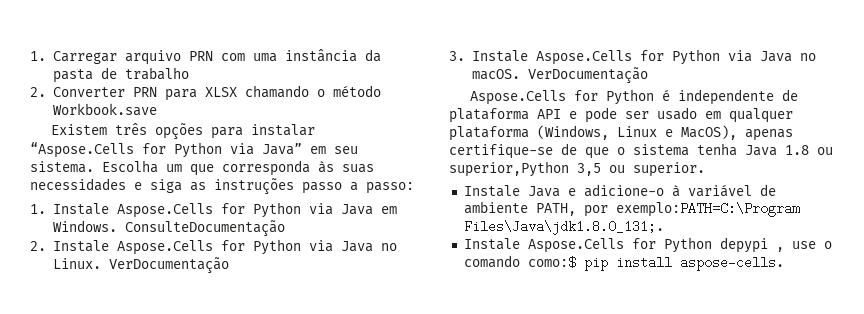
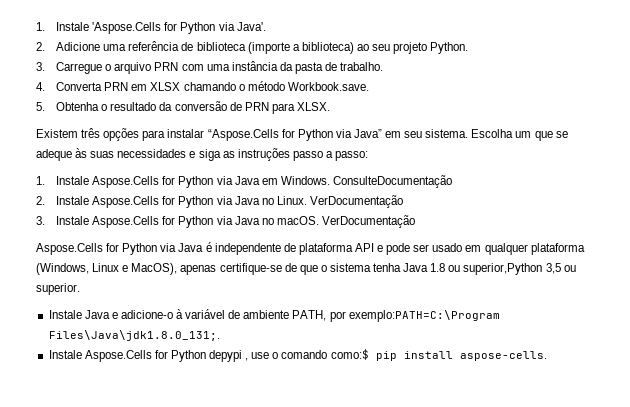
- 1. Carregar arquivo PRN com uma instância da pasta de trabalho
- 2. Converter PRN para XLSX chamando o método Workbook.save
+ 1. Instale 'Aspose.Cells for Python via Java'.
+ 2. Adicione uma referência de biblioteca (importe a biblioteca) ao seu projeto Python.
+ 3. Carregue o arquivo PRN com uma instância da pasta de trabalho.
+ 4. Converta PRN em XLSX chamando o método Workbook.save.
+ 5. Obtenha o resultado da conversão de PRN para XLSX.
- Escolha um que corresponda às suas necessidades e siga as instruções passo a passo:
+ Escolha um que se adeque às suas necessidades e siga as instruções passo a passo:
- Aspose.Cells for Python é independente de plataforma API e pode ser usado em qualquer plataforma (Windows, Linux e MacOS), apenas certifique-se de que o sistema tenha Java 1.8 ou superior,Python 3,5 ou superior.
+ Aspose.Cells for Python via Java é independente de plataforma API e pode ser usado em qualquer plataforma (Windows, Linux e MacOS), apenas certifique-se de que o sistema tenha Java 1.8 ou superior,Python 3,5 ou superior.

